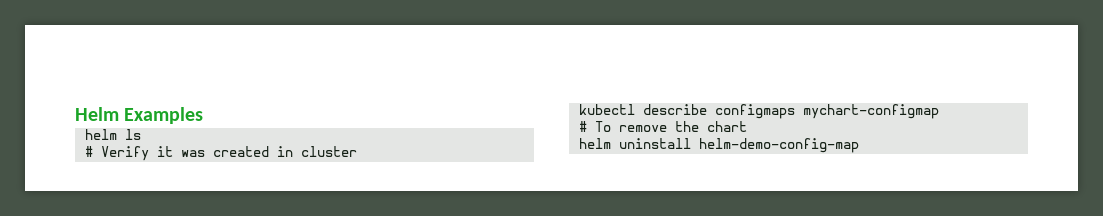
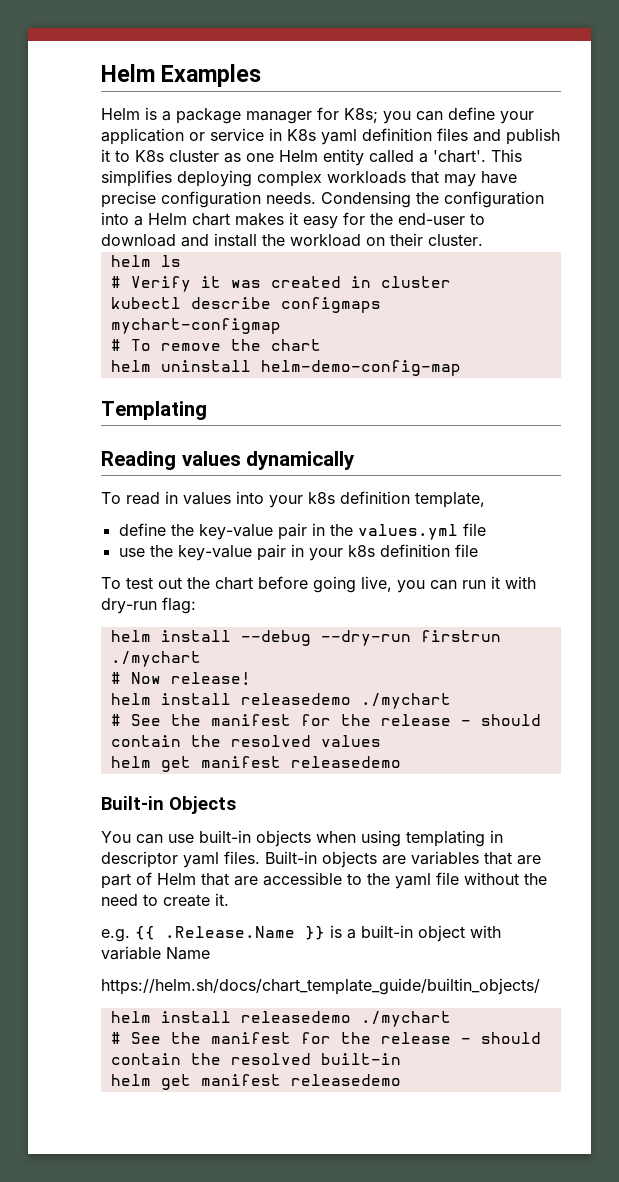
+ Helm is a package manager for K8s; you can define your application or service in K8s yaml definition files and publish it to K8s cluster as one Helm entity called a 'chart'. This simplifies deploying complex workloads that may have precise configuration needs. Condensing the configuration into a Helm chart makes it easy for the end-user to download and install the workload on their cluster.
+ Templating
+ Reading values dynamically
+ To read in values into your k8s definition template,
+ define the key-value pair in the values.yml file
+ use the key-value pair in your k8s definition file
+ To test out the chart before going live, you can run it with dry-run flag:
+ helm install --debug --dry-run firstrun ./mychart
+ # Now release!
+ helm install releasedemo ./mychart
+ # See the manifest for the release - should contain the resolved values
+ helm get manifest releasedemo
+ Built-in Objects
+ You can use built-in objects when using templating in descriptor yaml files. Built-in objects are variables that are part of Helm that are accessible to the yaml file without the need to create it.
+ e.g. {{ .Release.Name }} is a built-in object with variable Name
+ https://helm.sh/docs/chart_template_guide/builtin_objects/
+ helm install releasedemo ./mychart
+ # See the manifest for the release - should contain the resolved built-in
+ helm get manifest releasedemo

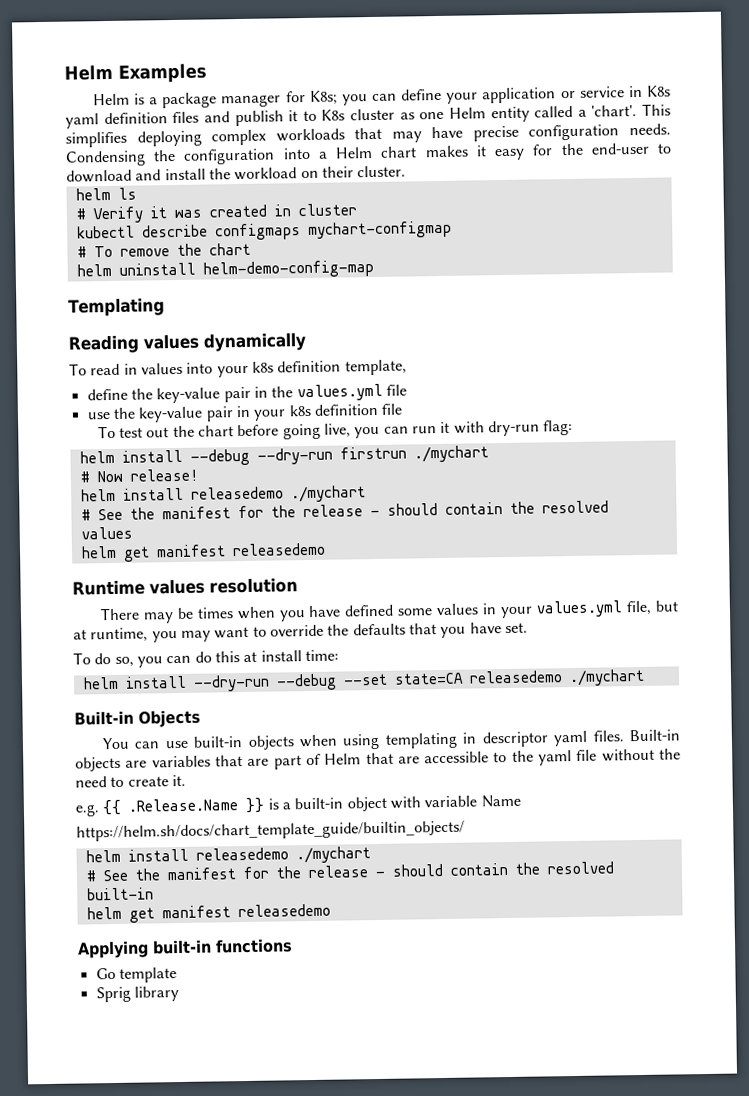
+ Runtime values resolution
+ There may be times when you have defined some values in your values.yml file, but at runtime, you may want to override the defaults that you have set.
+ To do so, you can do this at install time:
+ helm install --dry-run --debug --set state=CA releasedemo ./mychart
+ Applying built-in functions
+ Go template
+ Sprig library

